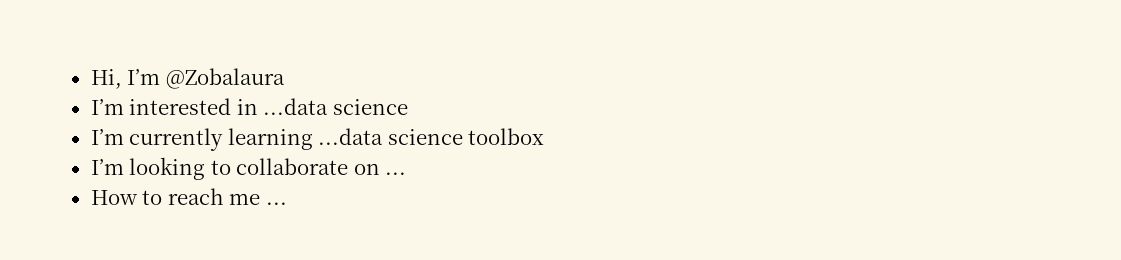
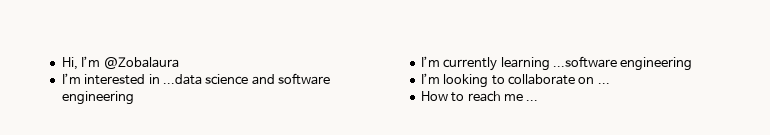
- I’m interested in ...data science
+ I’m interested in ...data science and software engineering
- I’m currently learning ...data science toolbox
+ I’m currently learning ...software engineering

